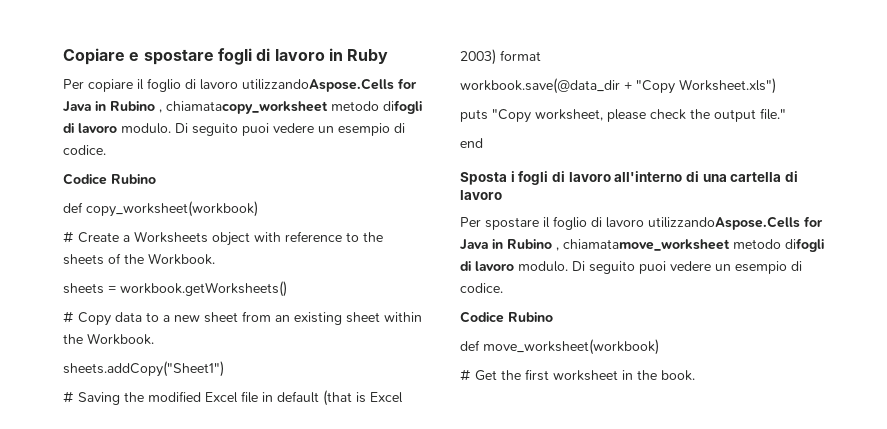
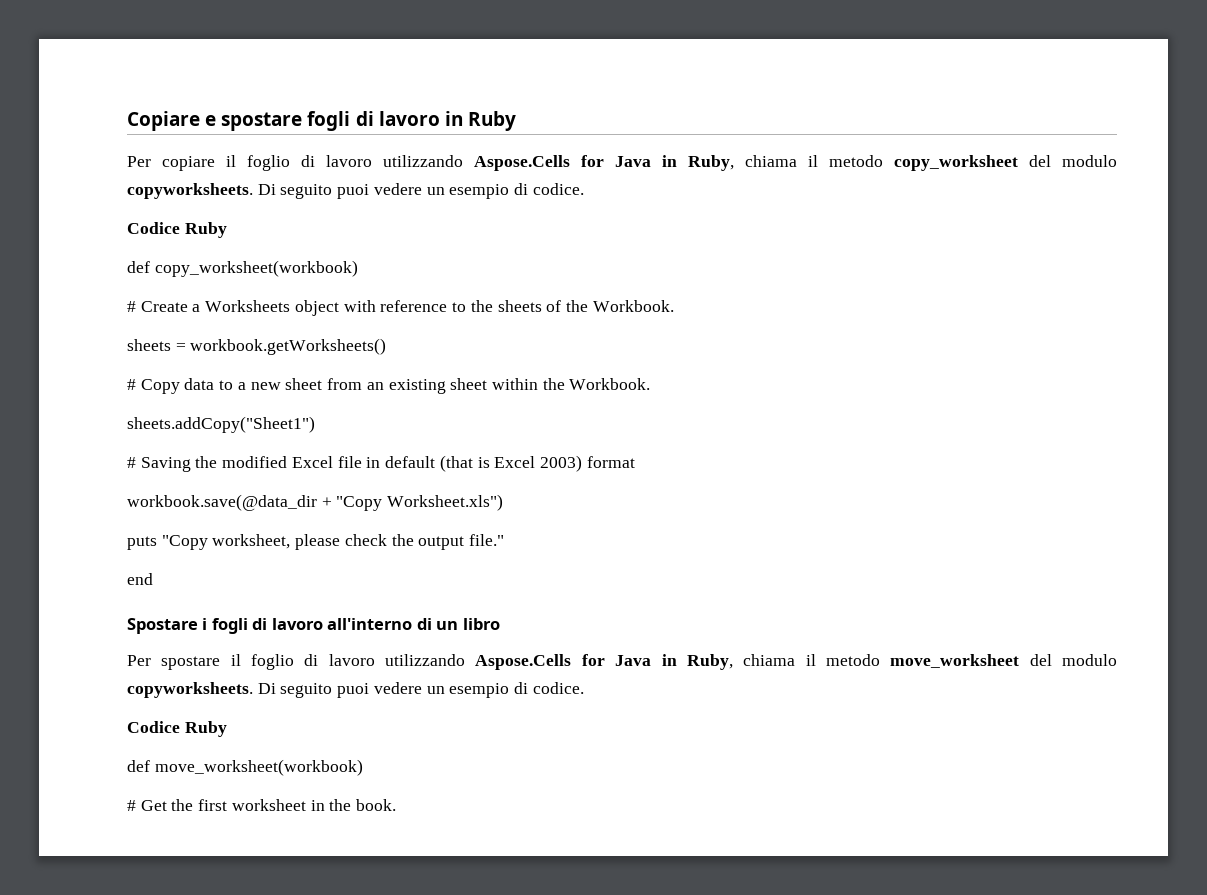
- Per copiare il foglio di lavoro utilizzandoAspose.Cells for Java in Rubino , chiamatacopy_worksheet metodo difogli di lavoro modulo. Di seguito puoi vedere un esempio di codice.
- Codice Rubino
+ Per copiare il foglio di lavoro utilizzando Aspose.Cells for Java in Ruby, chiama il metodo copy_worksheet del modulo copyworksheets. Di seguito puoi vedere un esempio di codice.
+ Codice Ruby
- Sposta i fogli di lavoro all'interno di una cartella di lavoro
+ Spostare i fogli di lavoro all'interno di un libro
- Per spostare il foglio di lavoro utilizzandoAspose.Cells for Java in Rubino , chiamatamove_worksheet metodo difogli di lavoro modulo. Di seguito puoi vedere un esempio di codice.
- Codice Rubino
+ Per spostare il foglio di lavoro utilizzando Aspose.Cells for Java in Ruby, chiama il metodo move_worksheet del modulo copyworksheets. Di seguito puoi vedere un esempio di codice.
+ Codice Ruby

